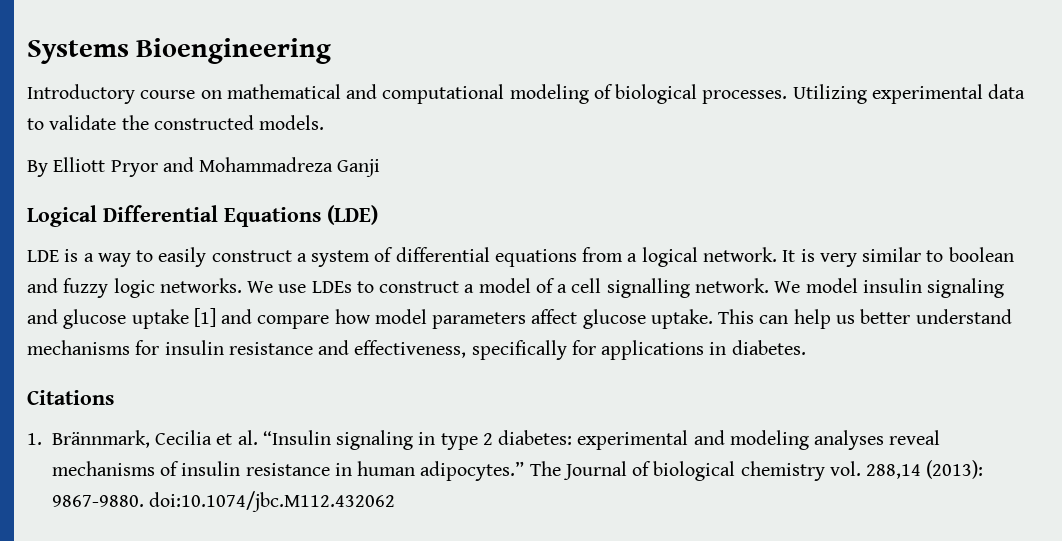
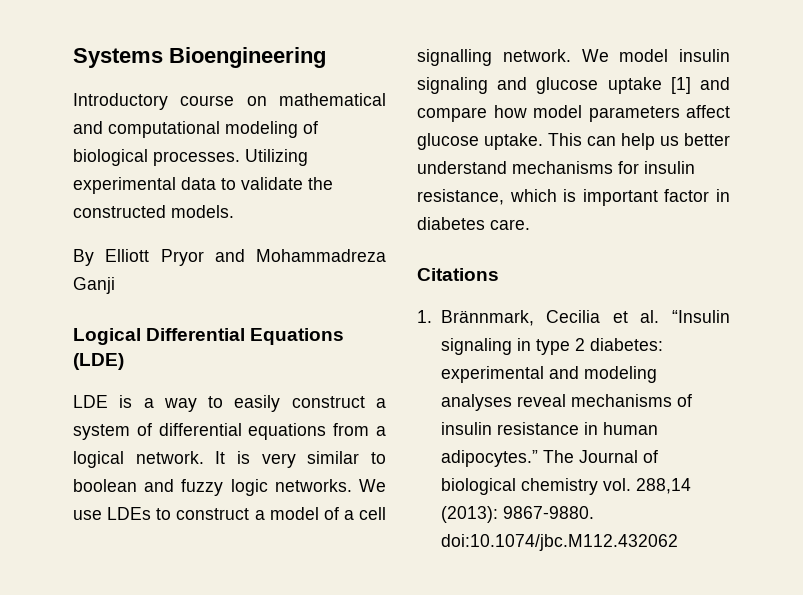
- This can help us better understand mechanisms for insulin resistance and effectiveness, specifically for applications in diabetes.
+ This can help us better understand mechanisms for insulin resistance, which is important factor in diabetes care.

